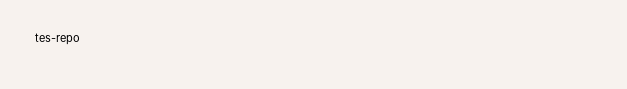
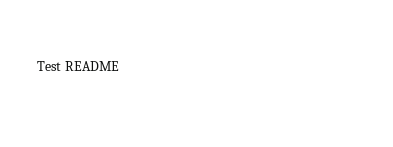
- tes-repo
+ Test README

